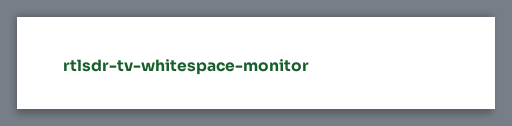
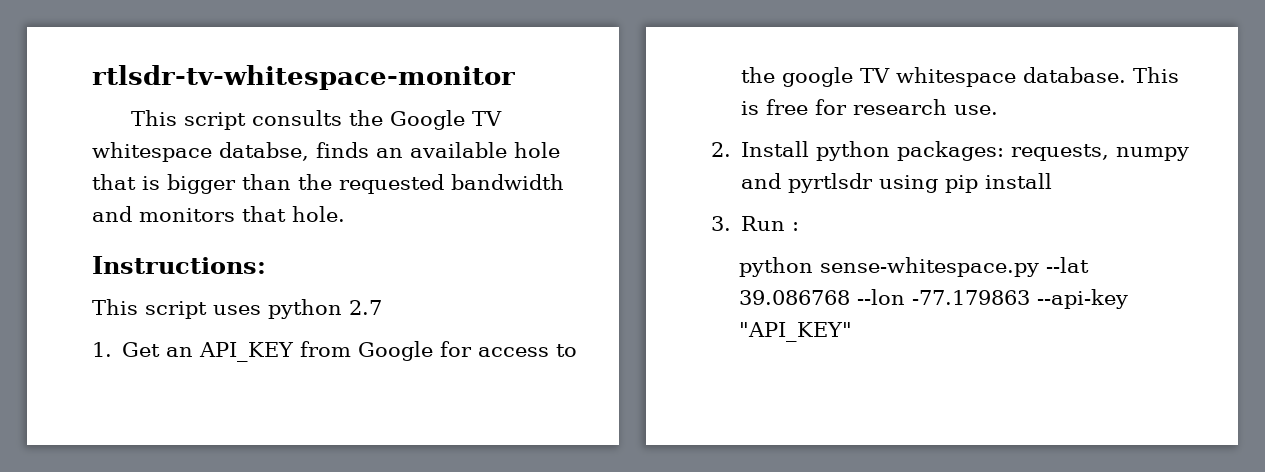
+ This script consults the Google TV whitespace databse, finds an available hole that is bigger than the requested bandwidth and monitors that hole.
+ Instructions:
+ This script uses python 2.7
+ 1. Get an API_KEY from Google for access to the google TV whitespace database. This is free for research use.
+ 2. Install python packages: requests, numpy and pyrtlsdr using pip install
+ 3. Run :
+ python sense-whitespace.py --lat 39.086768 --lon -77.179863 --api-key "API_KEY"

